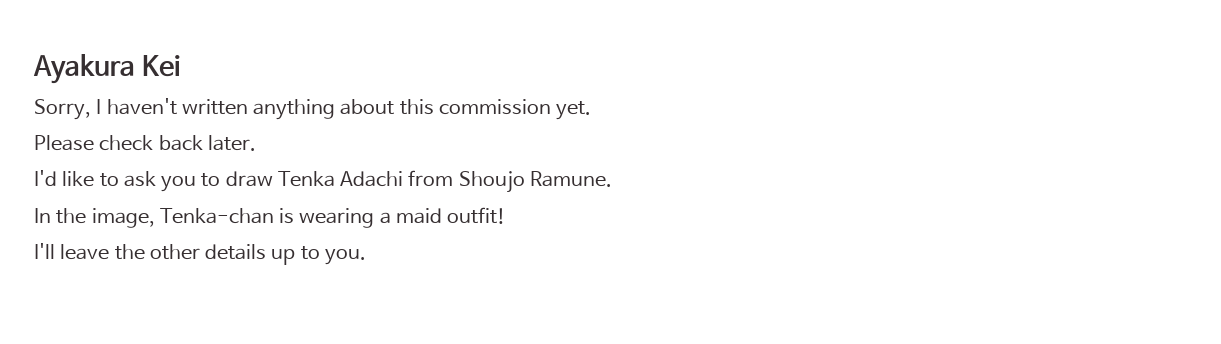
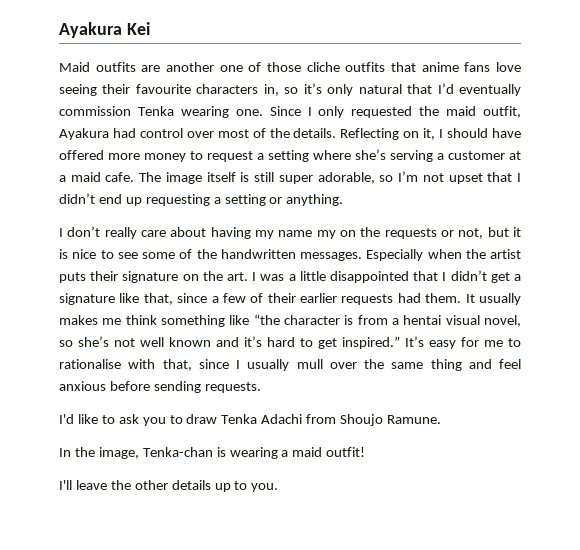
- Sorry, I haven't written anything about this commission yet.
- Please check back later.
+ Maid outfits are another one of those cliche outfits that anime fans love seeing their favourite characters in, so it’s only natural that I’d eventually commission Tenka wearing one. Since I only requested the maid outfit, Ayakura had control over most of the details. Reflecting on it, I should have offered more money to request a setting where she’s serving a customer at a maid cafe. The image itself is still super adorable, so I’m not upset that I didn’t end up requesting a setting or anything.
+ I don’t really care about having my name my on the requests or not, but it is nice to see some of the handwritten messages. Especially when the artist puts their signature on the art. I was a little disappointed that I didn’t get a signature like that, since a few of their earlier requests had them. It usually makes me think something like “the character is from a hentai visual novel, so she’s not well known and it’s hard to get inspired.” It’s easy for me to rationalise with that, since I usually mull over the same thing and feel anxious before sending requests.

